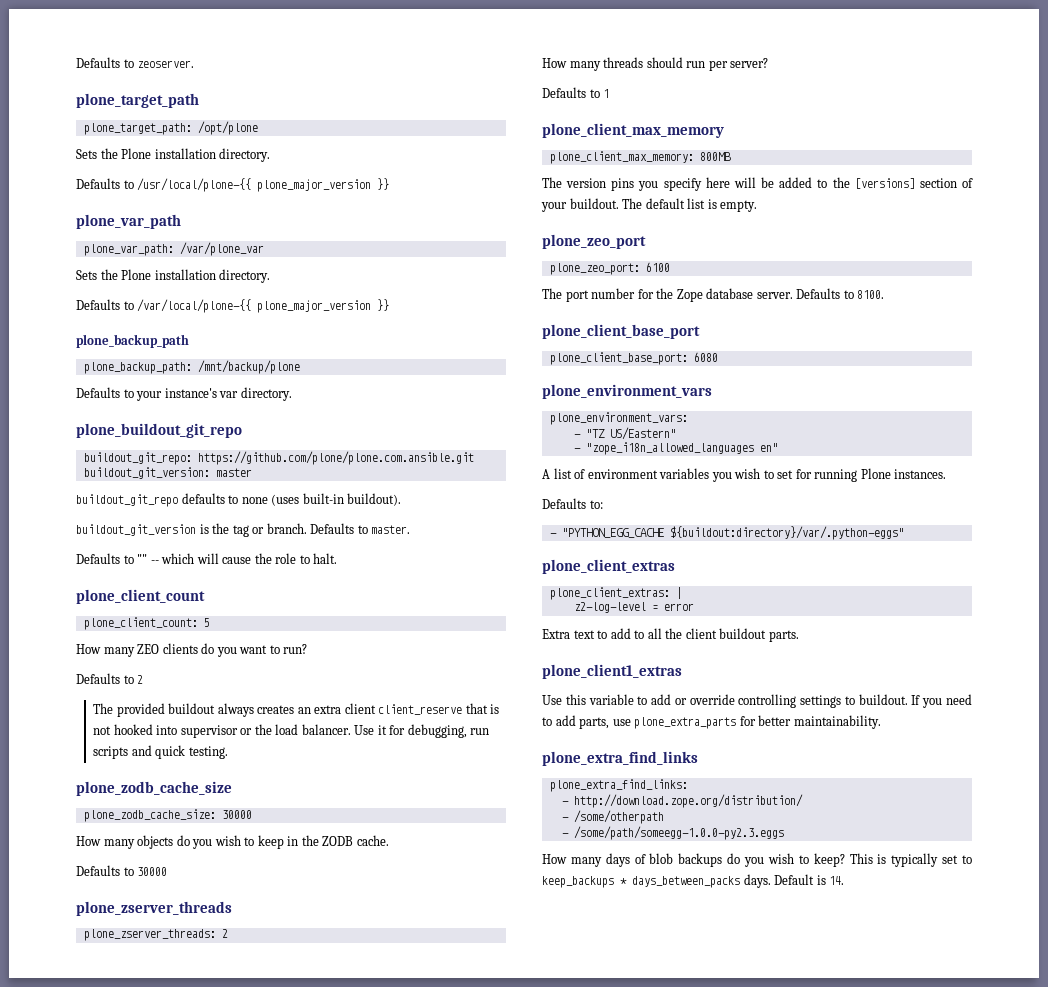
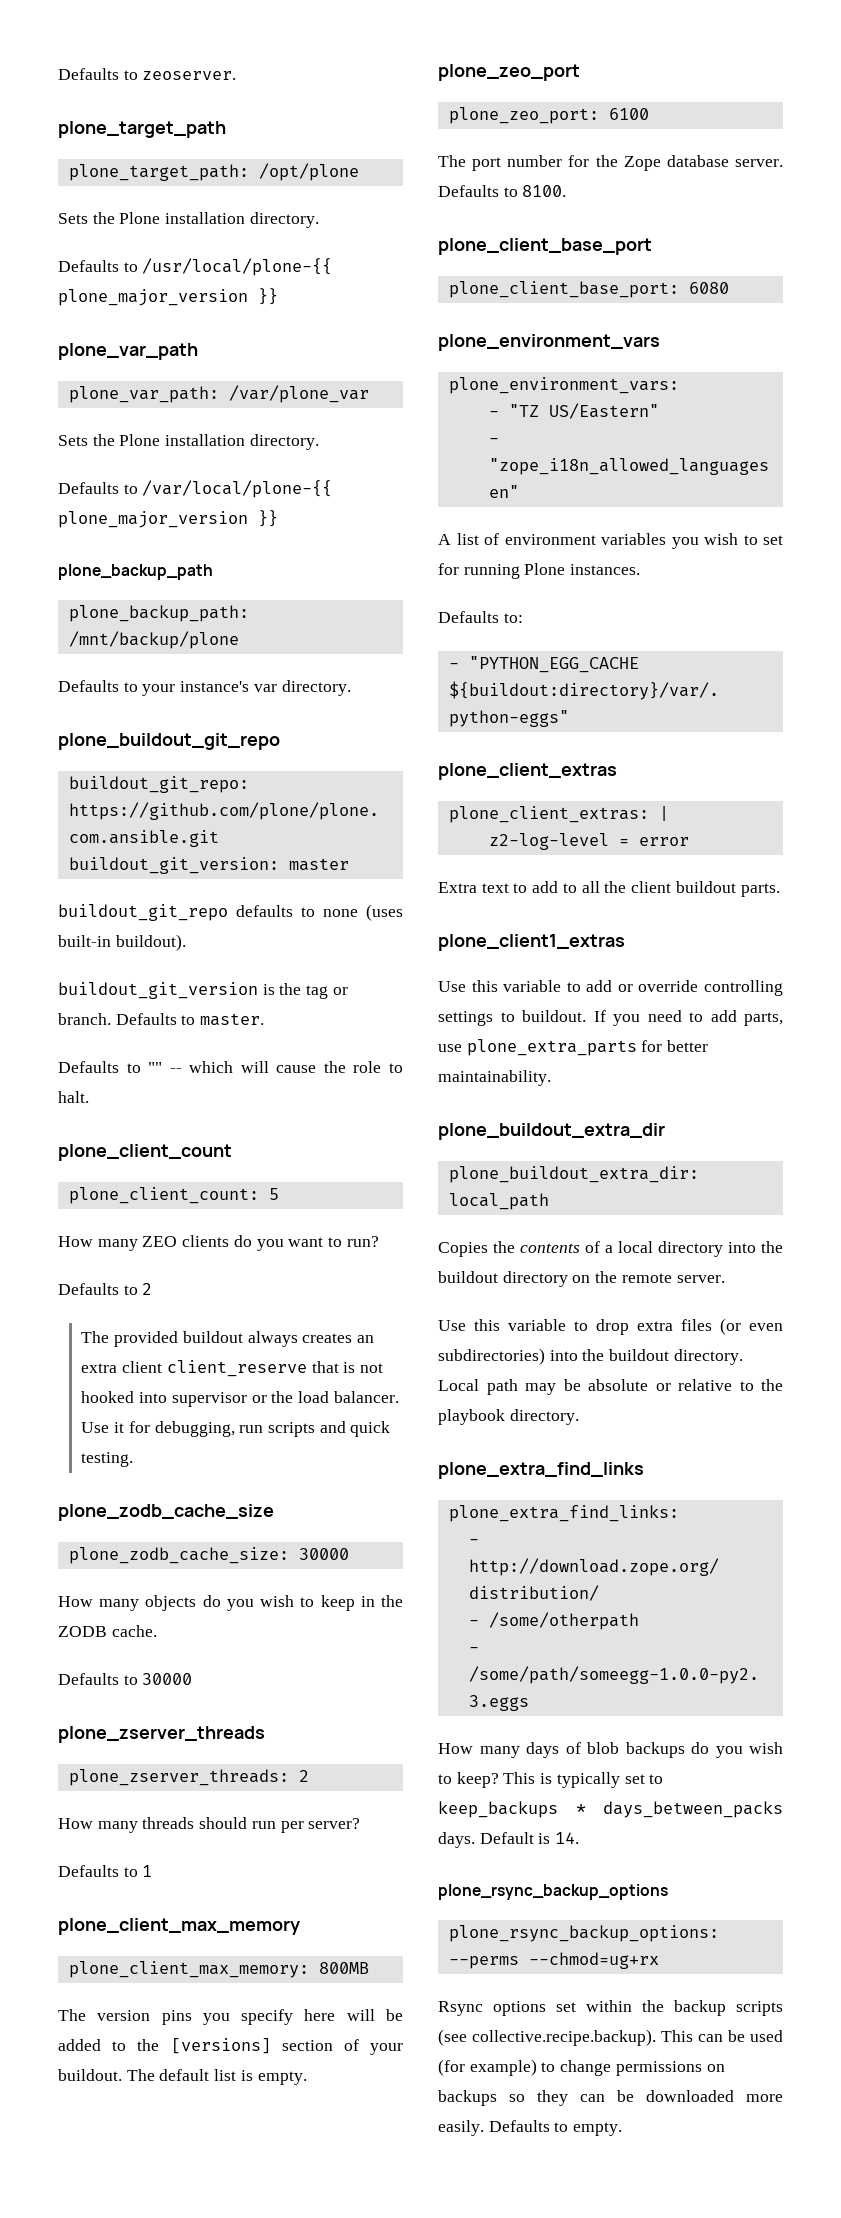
+ plone_buildout_extra_dir
+ plone_buildout_extra_dir: local_path
+ Copies the contents of a local directory into the buildout directory on the remote server.
+ Use this variable to drop extra files (or even subdirectories) into the buildout directory. Local path may be absolute or relative to the playbook directory.
+ plone_rsync_backup_options
+ plone_rsync_backup_options: --perms --chmod=ug+rx
+ Rsync options set within the backup scripts (see collective.recipe.backup). This can be used (for example) to change permissions on backups so they can be downloaded more easily. Defaults to empty.

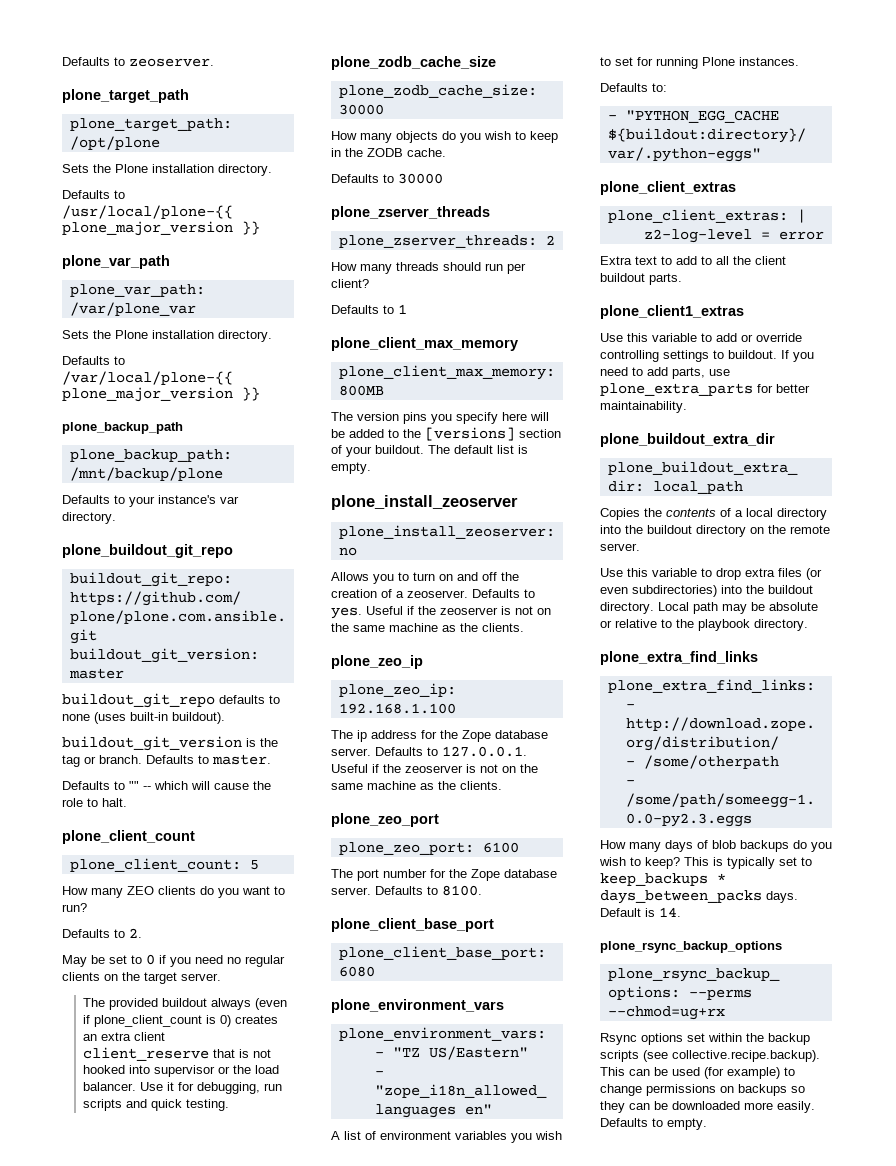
- Defaults to 2
+ Defaults to 2.
+ May be set to 0 if you need no regular clients on the target server.
- The provided buildout always creates an extra client client_reserve that is not hooked into supervisor or the load balancer.
+ The provided buildout always (even if plone_client_count is 0) creates an extra client client_reserve that is not hooked into supervisor or the load balancer.
- How many threads should run per server?
+ How many threads should run per client?
+ plone_install_zeoserver
+ plone_install_zeoserver: no
+ Allows you to turn on and off the creation of a zeoserver. Defaults to yes. Useful if the zeoserver is not on the same machine as the clients.
+ plone_zeo_ip
+ plone_zeo_ip: 192.168.1.100
+ The ip address for the Zope database server. Defaults to 127.0.0.1. Useful if the zeoserver is not on the same machine as the clients.

